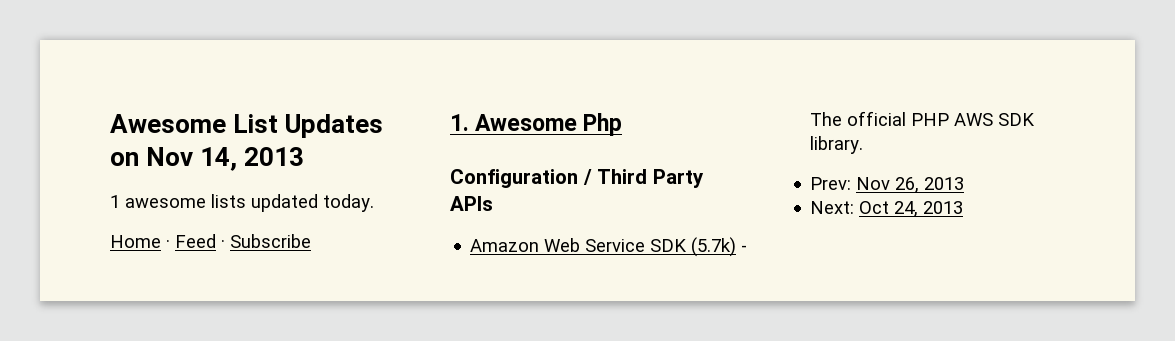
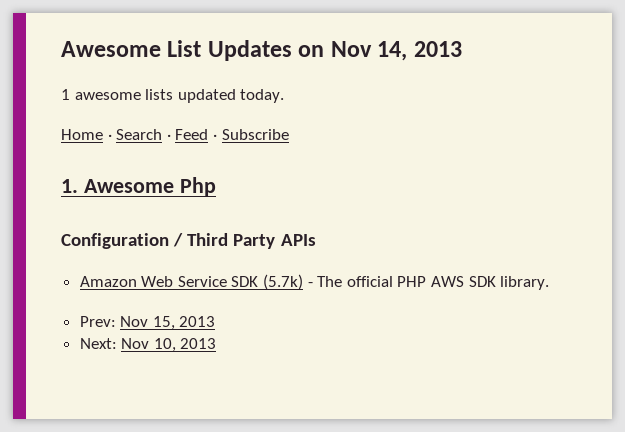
- Home · Feed · Subscribe
+ Home · Search · Feed · Subscribe
- Prev: Nov 26, 2013
+ Prev: Nov 15, 2013
- Next: Oct 24, 2013
+ Next: Nov 10, 2013

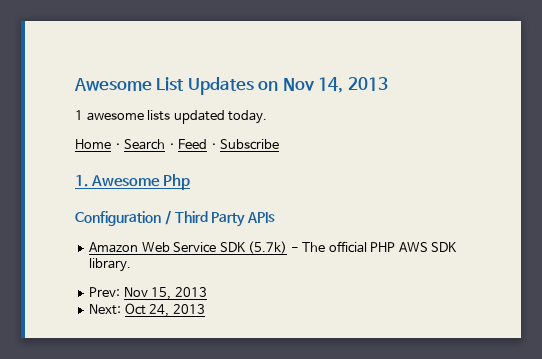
- Next: Nov 10, 2013
+ Next: Oct 24, 2013

